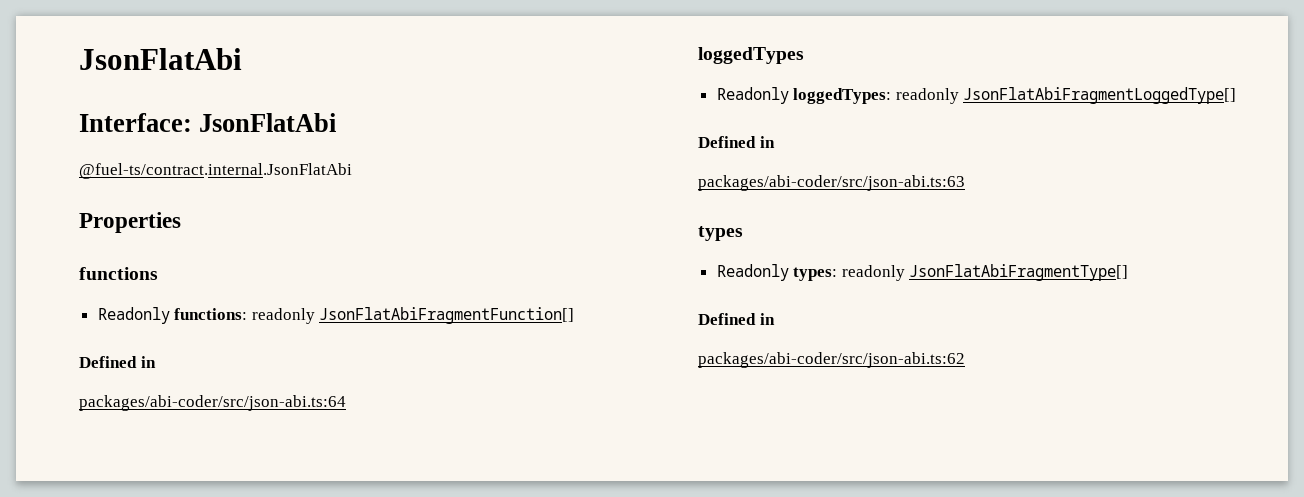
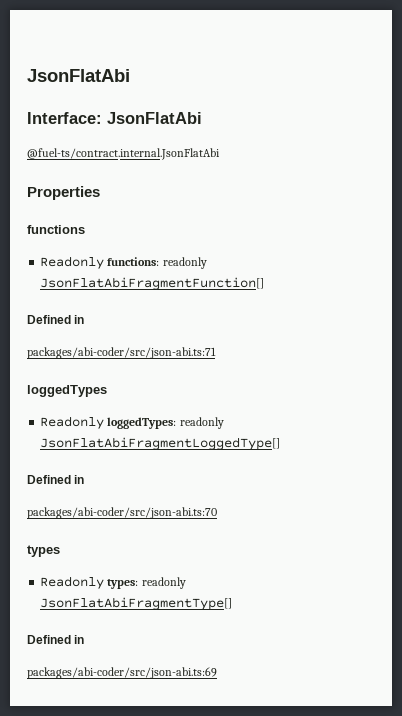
- packages/abi-coder/src/json-abi.ts:64
+ packages/abi-coder/src/json-abi.ts:71
- packages/abi-coder/src/json-abi.ts:63
+ packages/abi-coder/src/json-abi.ts:70
- packages/abi-coder/src/json-abi.ts:62
+ packages/abi-coder/src/json-abi.ts:69

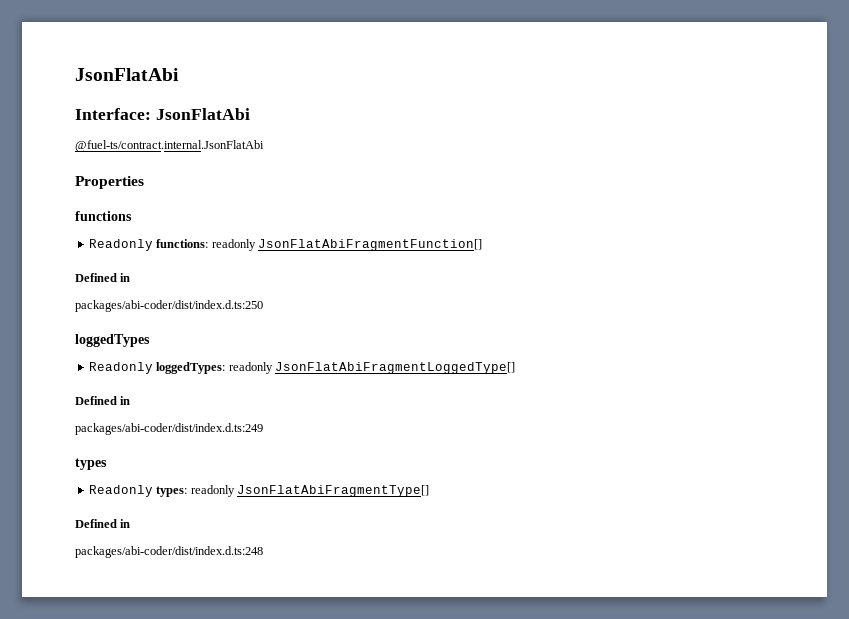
- packages/abi-coder/src/json-abi.ts:71
+ packages/abi-coder/dist/index.d.ts:250
- packages/abi-coder/src/json-abi.ts:70
+ packages/abi-coder/dist/index.d.ts:249
- packages/abi-coder/src/json-abi.ts:69
+ packages/abi-coder/dist/index.d.ts:248

